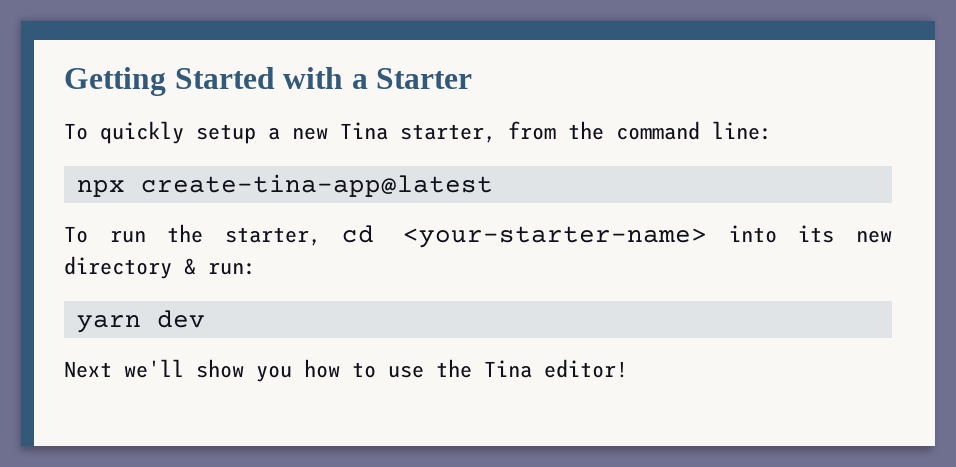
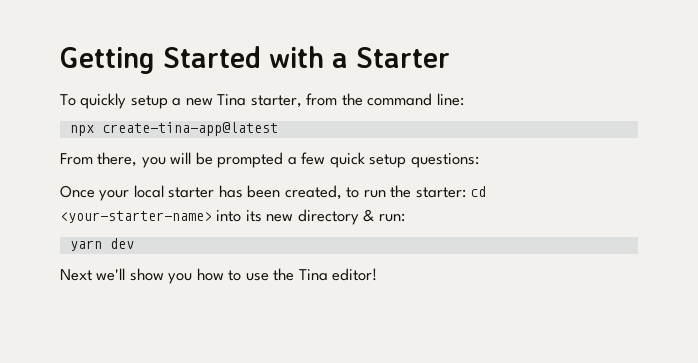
- To run the starter, cd <your-starter-name> into its new directory & run:
+ From there, you will be prompted a few quick setup questions:
+ Once your local starter has been created, to run the starter: cd <your-starter-name> into its new directory & run:

